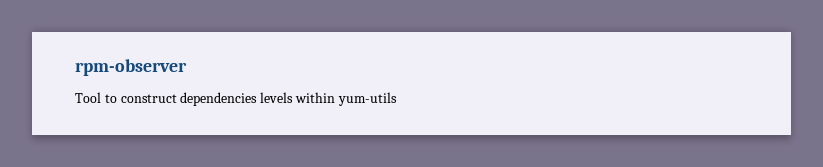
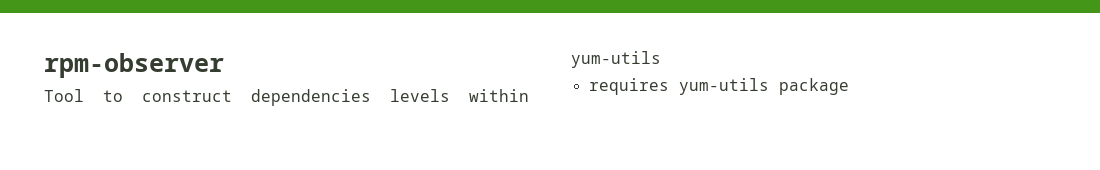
+ requires yum-utils package

